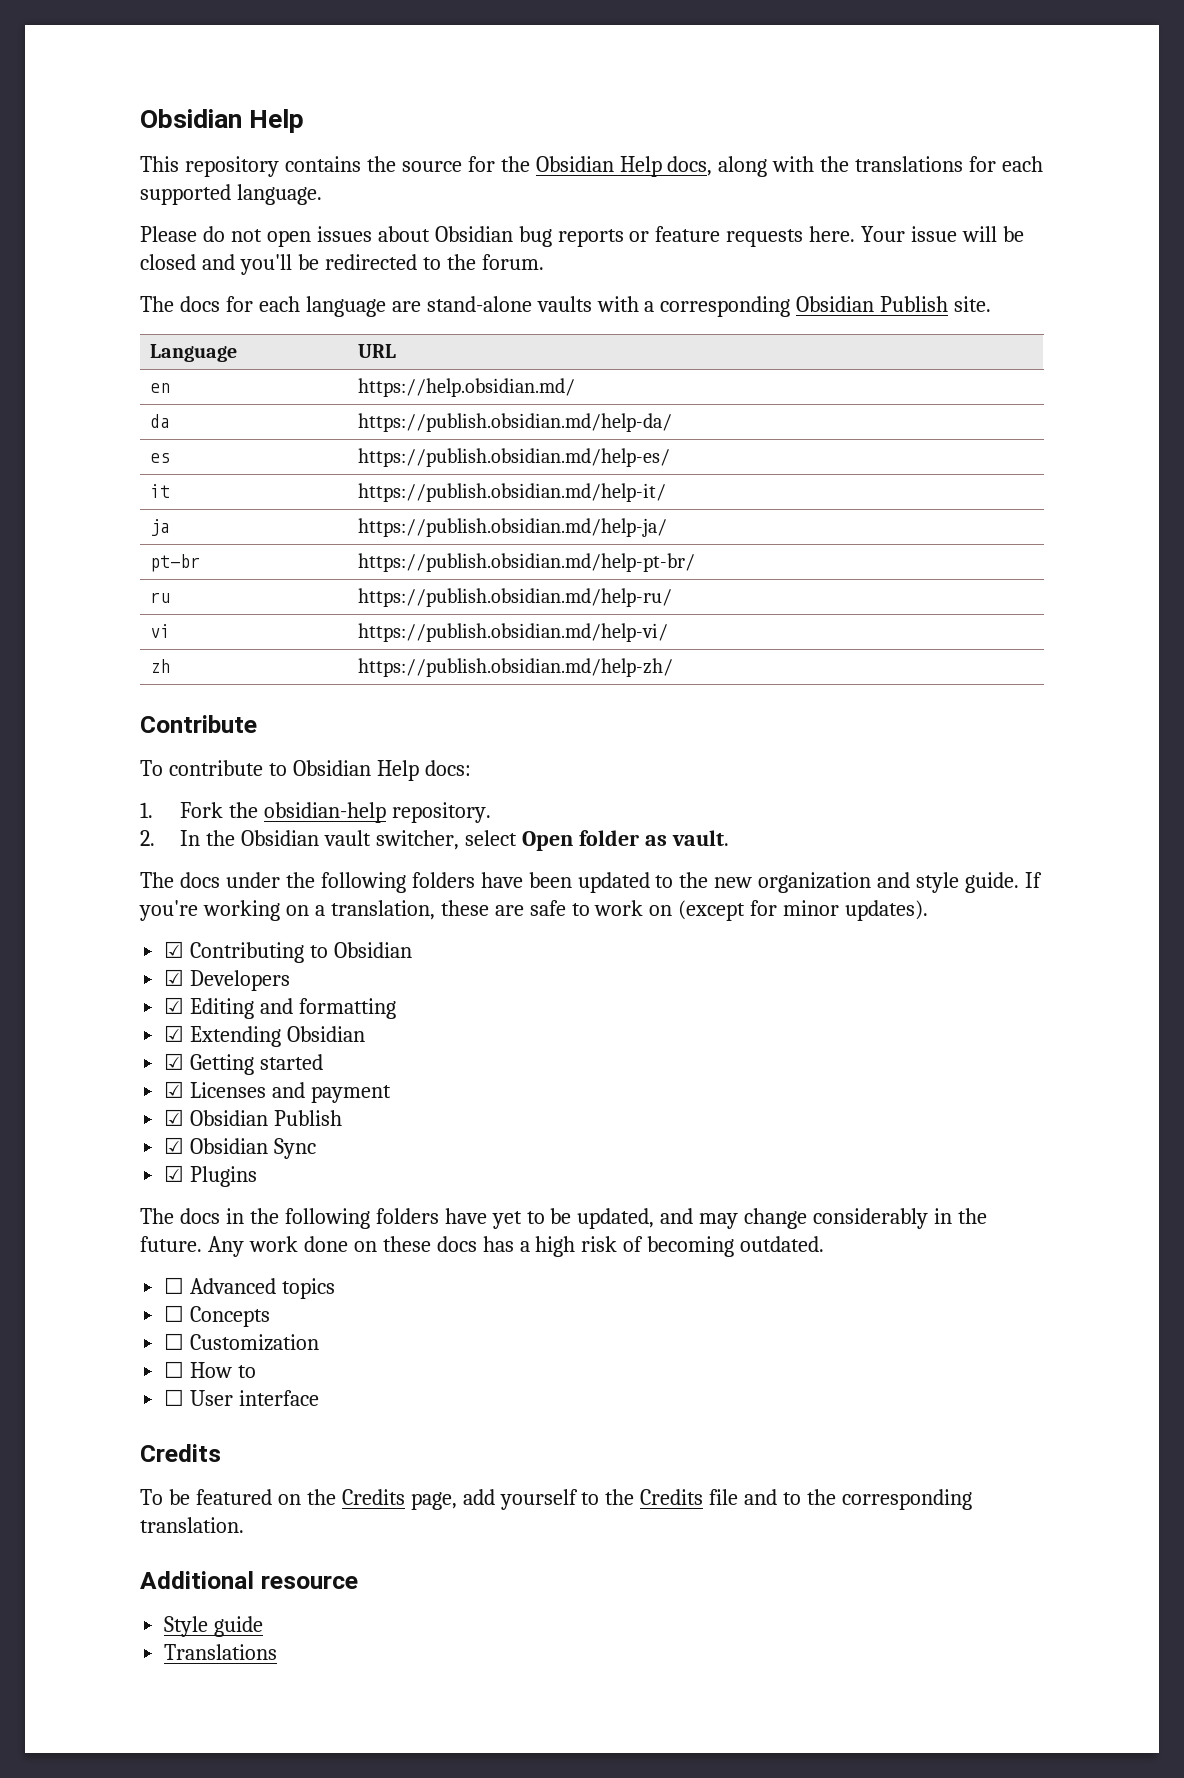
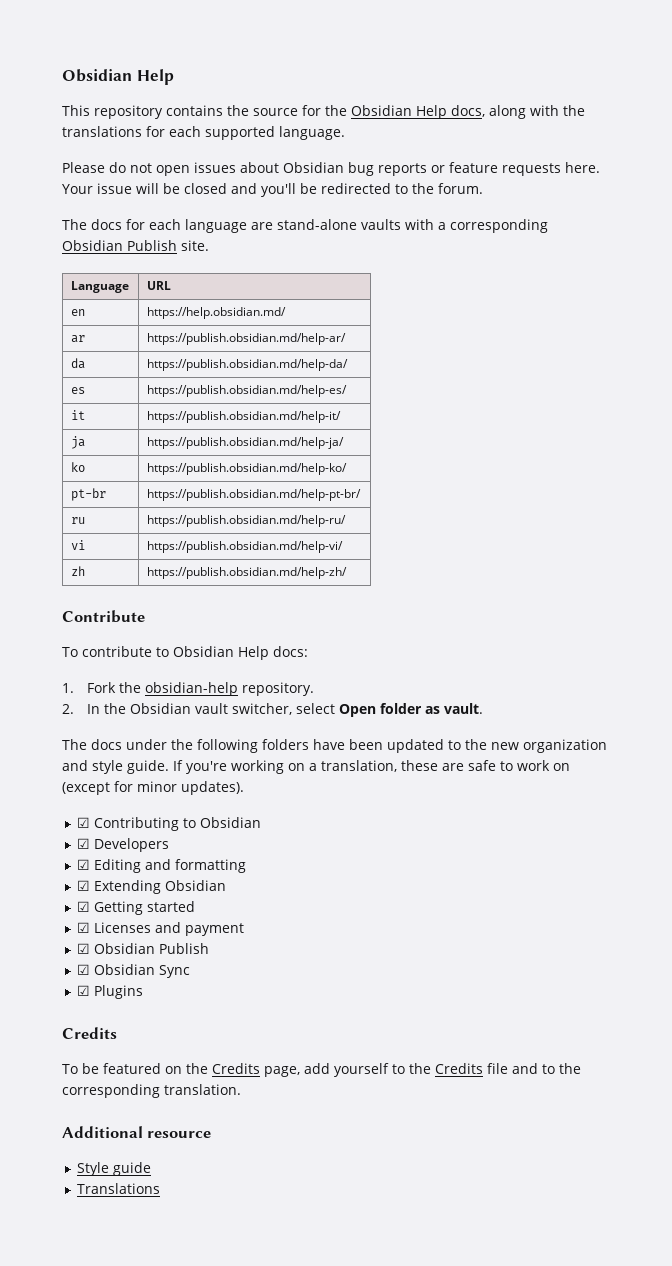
+ ar | https://publish.obsidian.md/help-ar/
+ ko | https://publish.obsidian.md/help-ko/
- The docs in the following folders have yet to be updated, and may change considerably in the future. Any work done on these docs has a high risk of becoming outdated.
- ☐ Advanced topics
- ☐ Concepts
- ☐ Customization
- ☐ How to
- ☐ User interface

